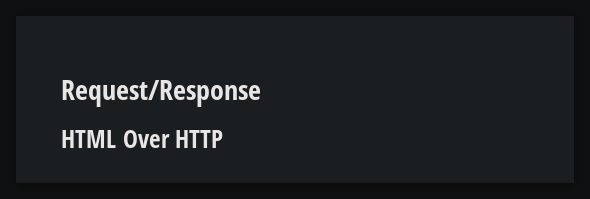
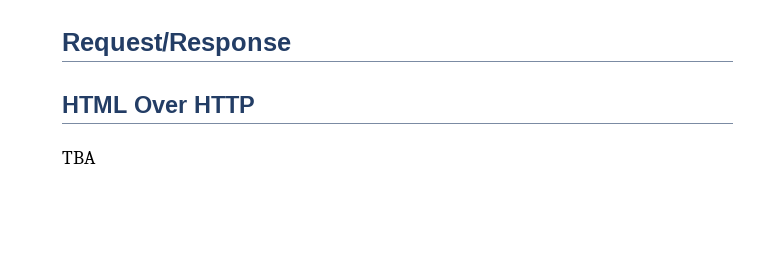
+ TBA

